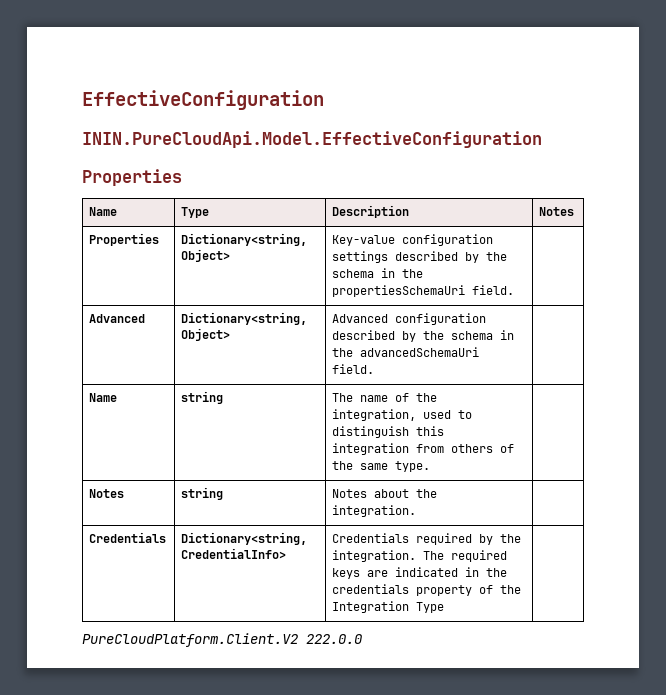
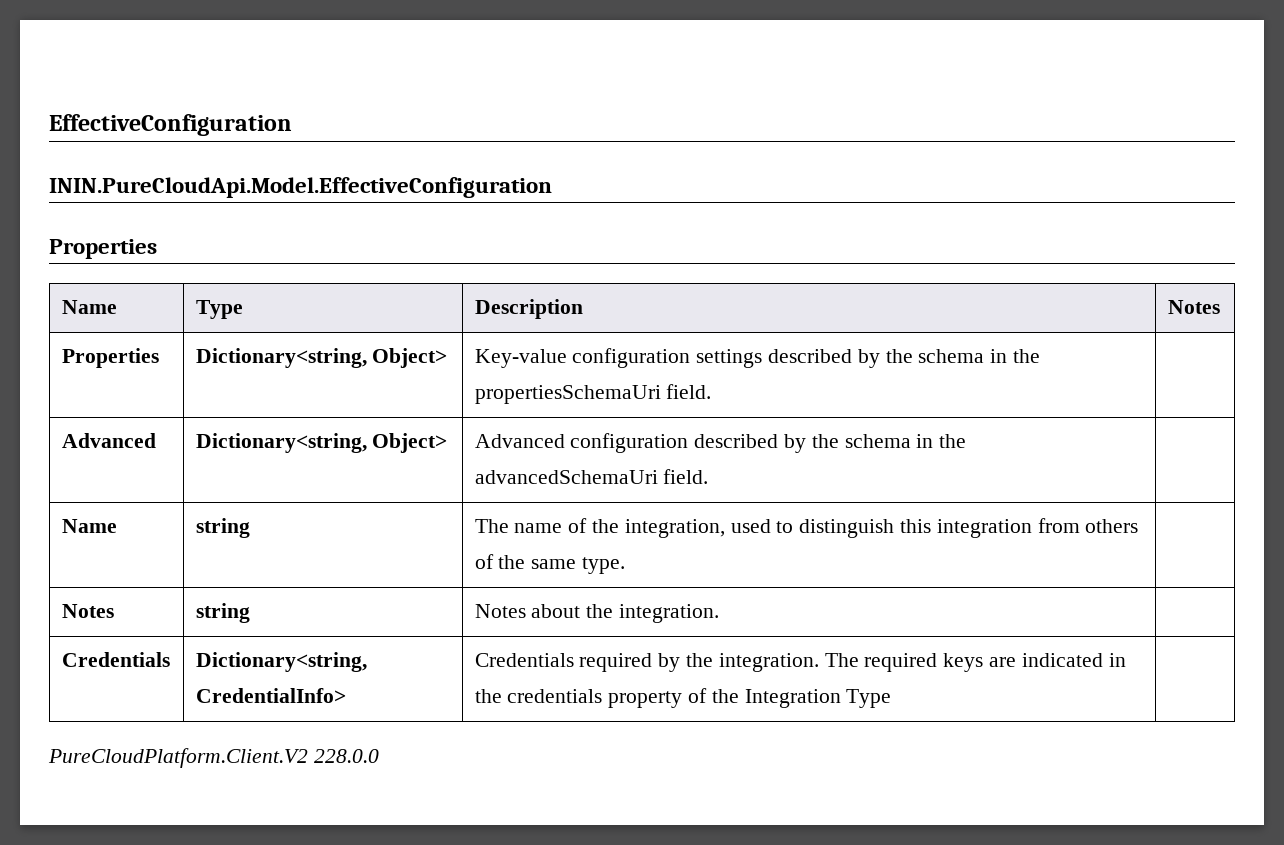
- PureCloudPlatform.Client.V2 222.0.0
+ PureCloudPlatform.Client.V2 228.0.0

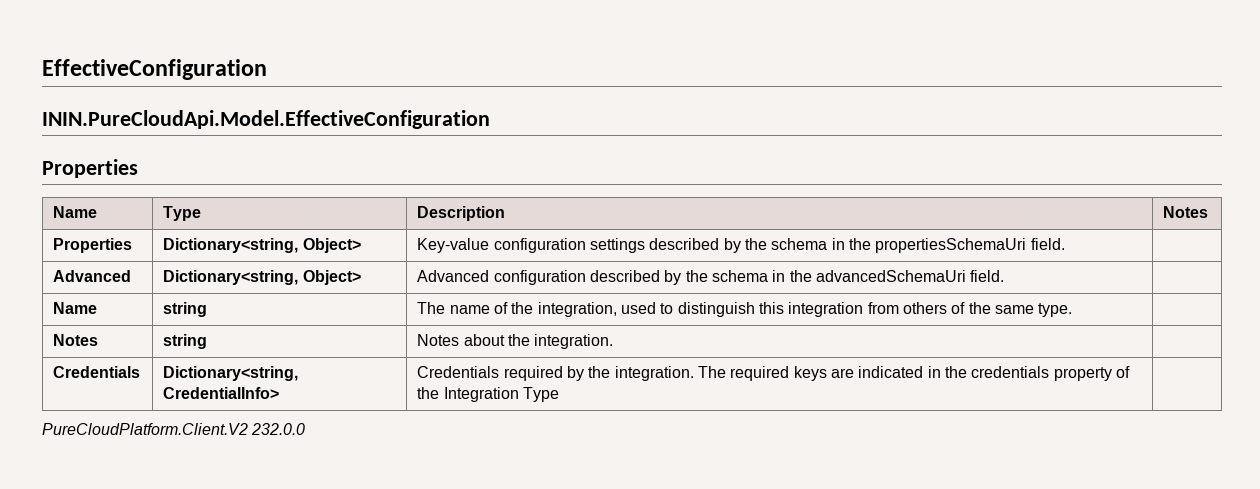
- PureCloudPlatform.Client.V2 228.0.0
+ PureCloudPlatform.Client.V2 232.0.0

